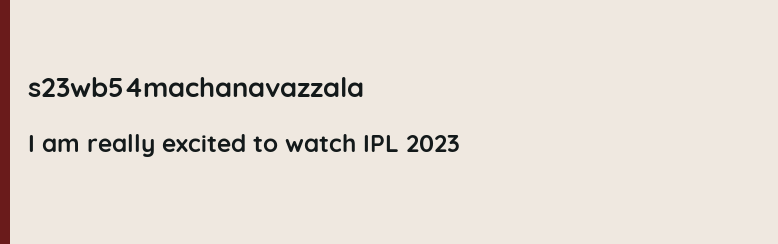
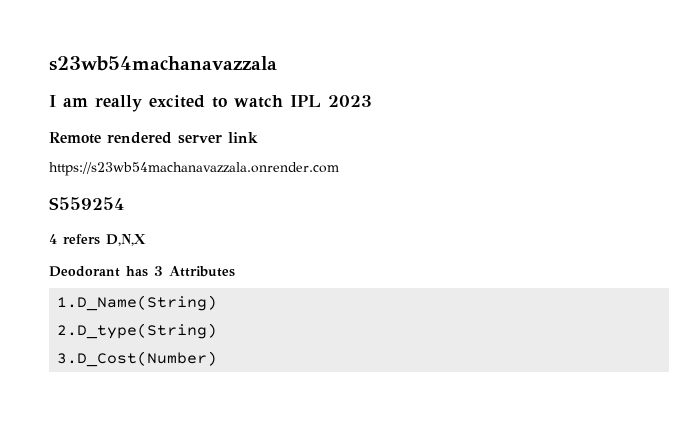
+ Remote rendered server link
+ https://s23wb54machanavazzala.onrender.com
+ S559254
+ 4 refers D,N,X
+ Deodorant has 3 Attributes
+ 1.D_Name(String)
+ 2.D_type(String)
+ 3.D_Cost(Number)

